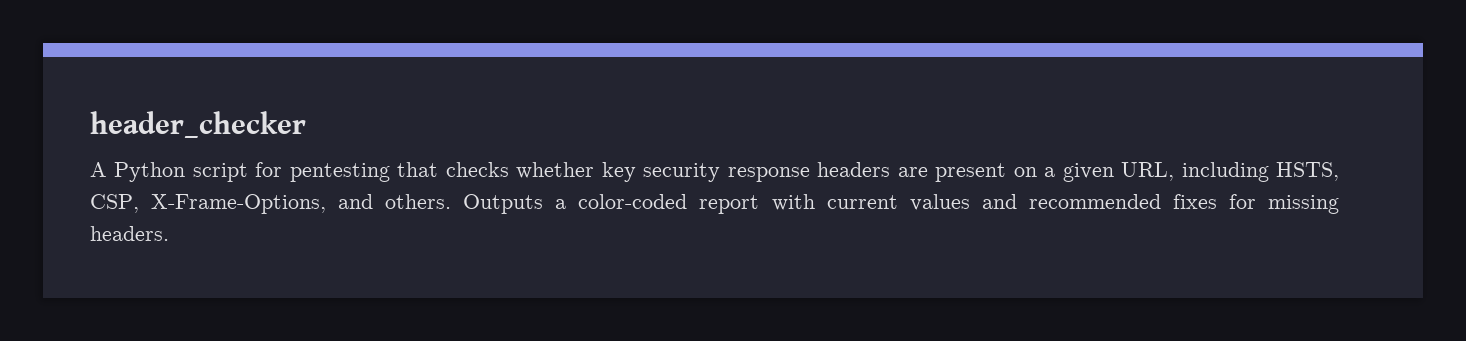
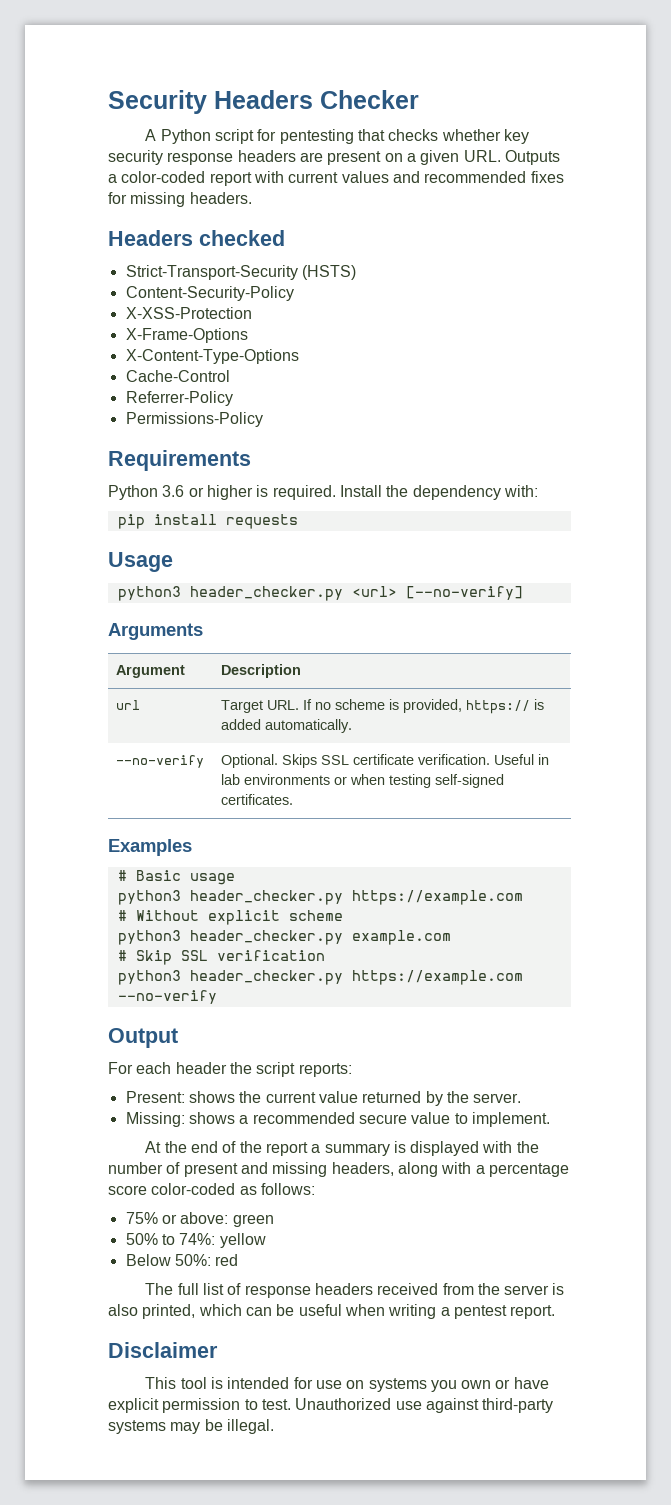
- header_checker
+ Security Headers Checker
- A Python script for pentesting that checks whether key security response headers are present on a given URL, including HSTS, CSP, X-Frame-Options, and others. Outputs a color-coded report with current values and recommended fixes for missing headers.
+ A Python script for pentesting that checks whether key security response headers are present on a given URL. Outputs a color-coded report with current values and recommended fixes for missing headers.
+ Headers checked
+ Strict-Transport-Security (HSTS)
+ Content-Security-Policy
+ X-XSS-Protection
+ X-Frame-Options
+ X-Content-Type-Options
+ Cache-Control
+ Referrer-Policy
+ Permissions-Policy
+ Requirements
+ Python 3.6 or higher is required. Install the dependency with:
+ pip install requests
+ Usage
+ python3 header_checker.py <url> [--no-verify]
+ Arguments
+ Argument | Description
+ url | Target URL. If no scheme is provided, https:// is added automatically.
+ --no-verify | Optional. Skips SSL certificate verification. Useful in lab environments or when testing self-signed certificates.
+ Examples
+ # Basic usage
+ python3 header_checker.py https://example.com
+ # Without explicit scheme
+ python3 header_checker.py example.com
+ # Skip SSL verification
+ python3 header_checker.py https://example.com --no-verify
+ Output
+ For each header the script reports:
+ Present: shows the current value returned by the server.
+ Missing: shows a recommended secure value to implement.
+ At the end of the report a summary is displayed with the number of present and missing headers, along with a percentage score color-coded as follows:
+ 75% or above: green
+ 50% to 74%: yellow
+ Below 50%: red
+ The full list of response headers received from the server is also printed, which can be useful when writing a pentest report.
+ Disclaimer
+ This tool is intended for use on systems you own or have explicit permission to test. Unauthorized use against third-party systems may be illegal.

